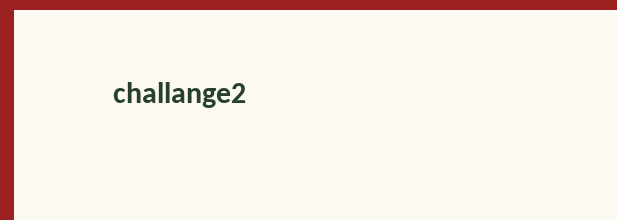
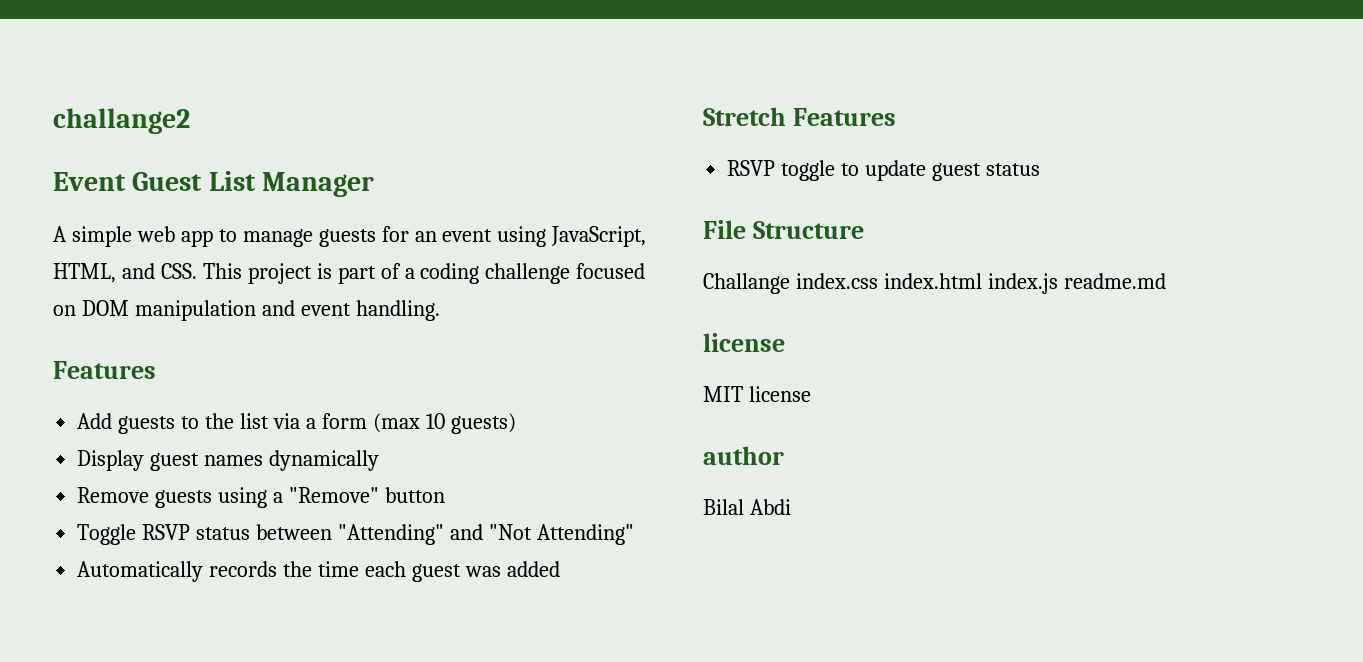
+ Event Guest List Manager
+ A simple web app to manage guests for an event using JavaScript, HTML, and CSS. This project is part of a coding challenge focused on DOM manipulation and event handling.
+ Features
+ Add guests to the list via a form (max 10 guests)
+ Display guest names dynamically
+ Remove guests using a "Remove" button
+ Toggle RSVP status between "Attending" and "Not Attending"
+ Automatically records the time each guest was added
+ Stretch Features
+ RSVP toggle to update guest status
+ File Structure
+ Challange index.css index.html index.js readme.md
+ license
+ MIT license
+ author
+ Bilal Abdi

